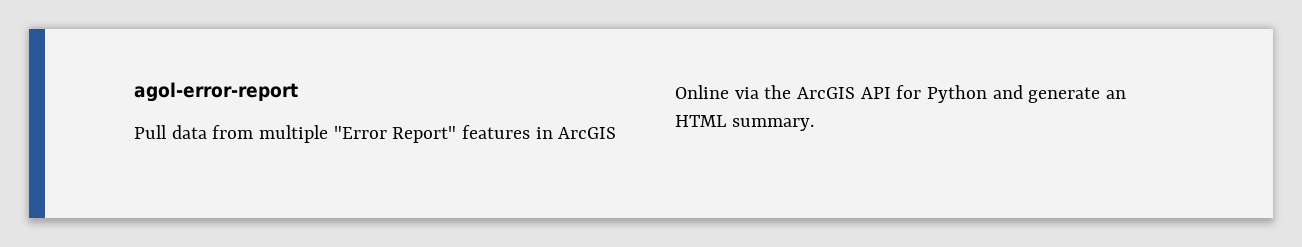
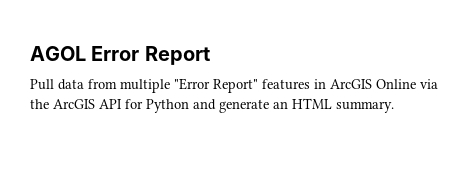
- agol-error-report
+ AGOL Error Report

